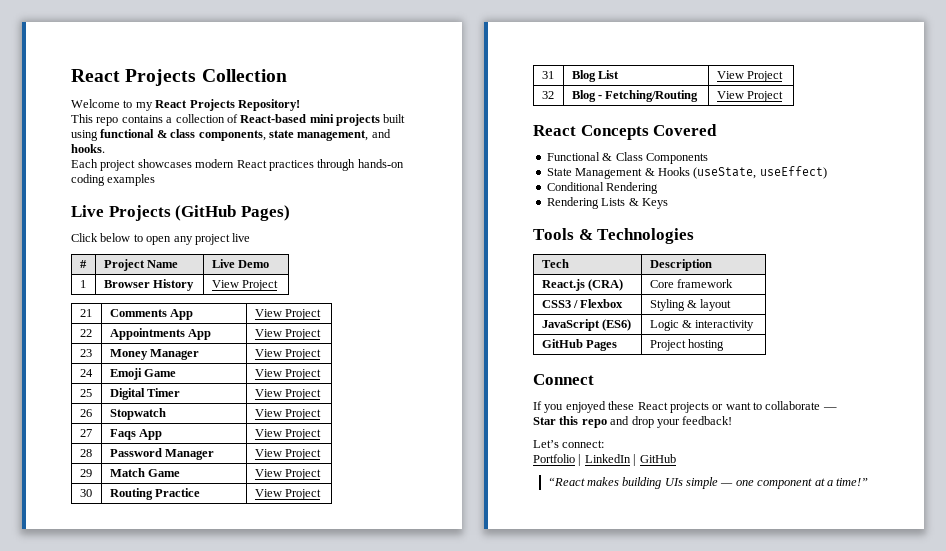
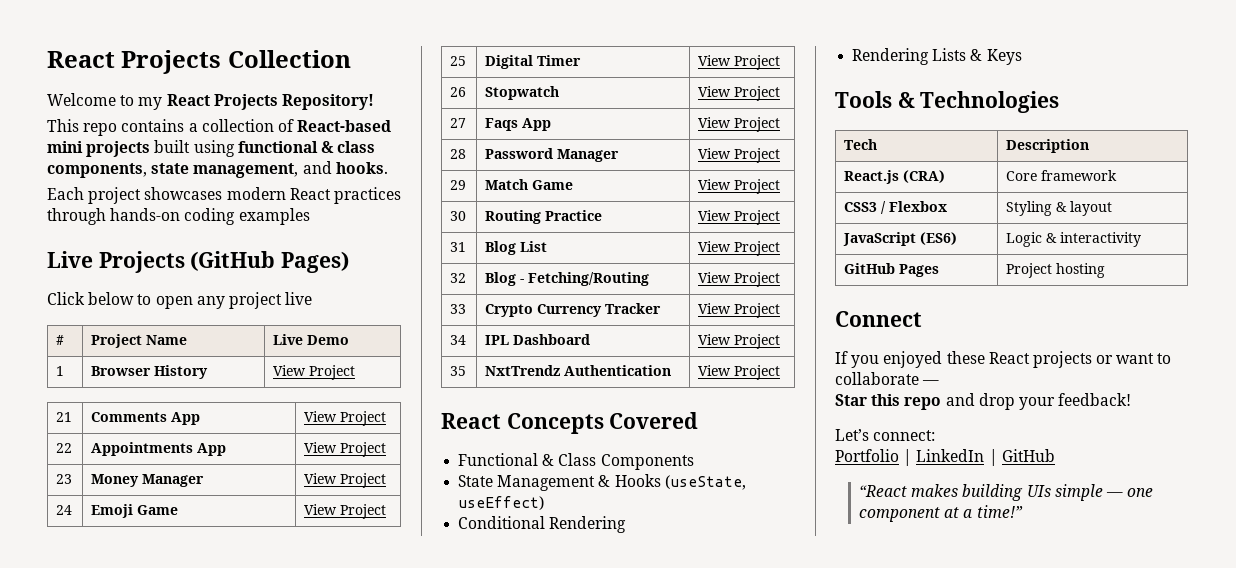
+ 33 | Crypto Currency Tracker | View Project
+ 34 | IPL Dashboard | View Project
+ 35 | NxtTrendz Authentication | View Project

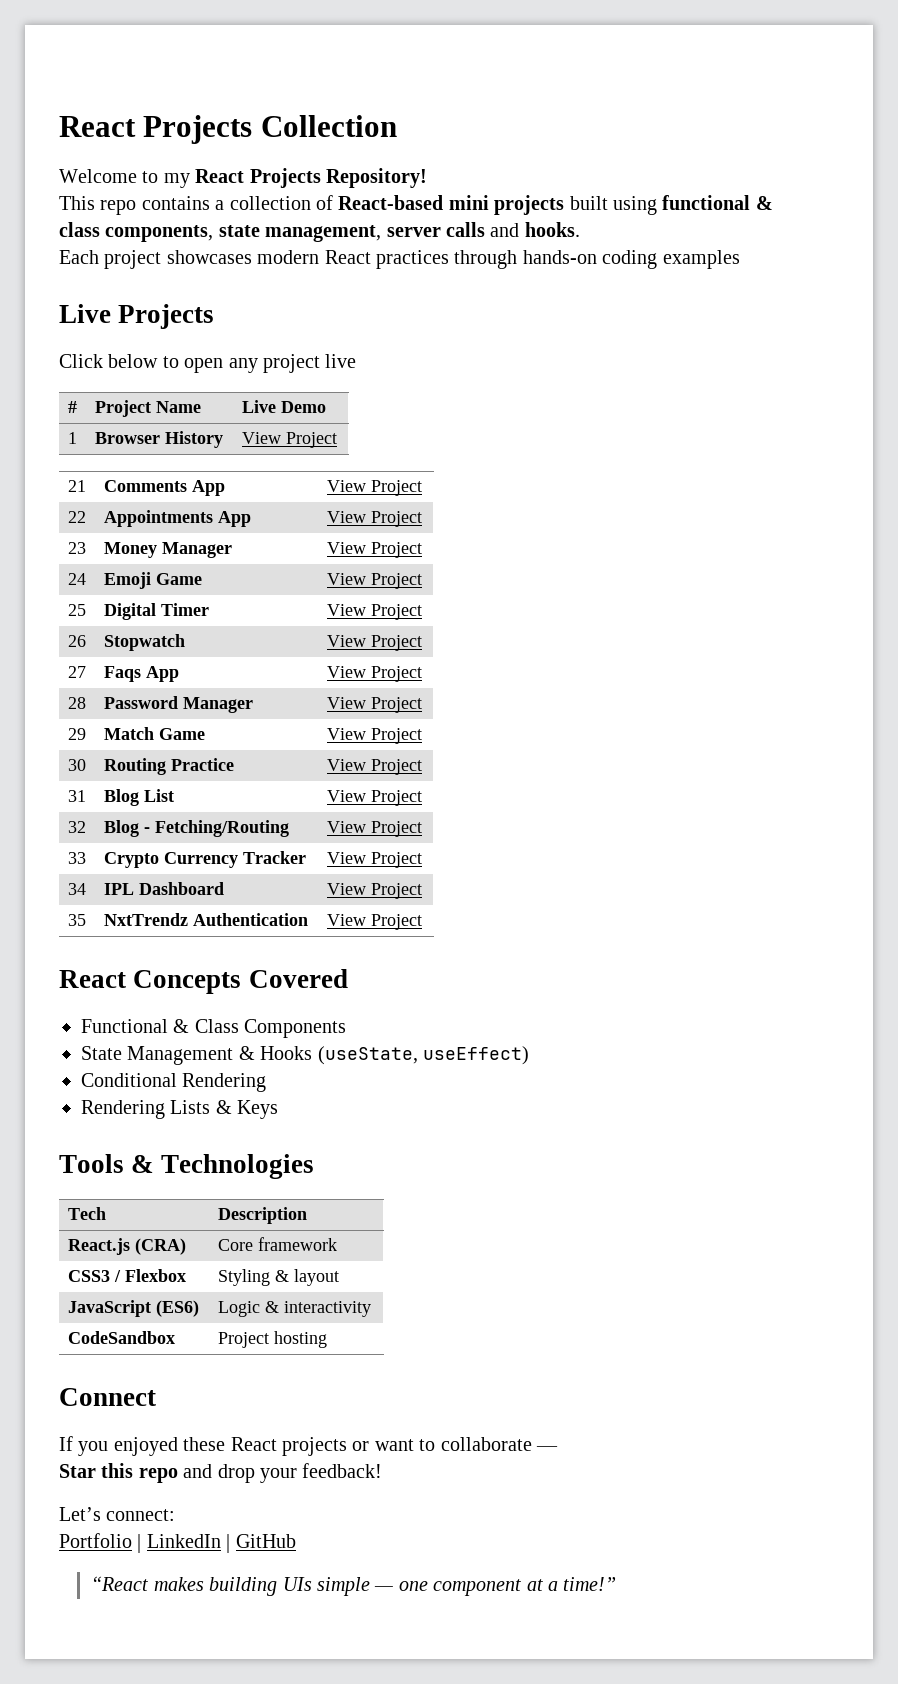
- This repo contains a collection of React-based mini projects built using functional & class components, state management, and hooks.
+ This repo contains a collection of React-based mini projects built using functional & class components, state management, server calls and hooks.
- Live Projects (GitHub Pages)
+ Live Projects
- GitHub Pages | Project hosting
+ CodeSandbox | Project hosting

